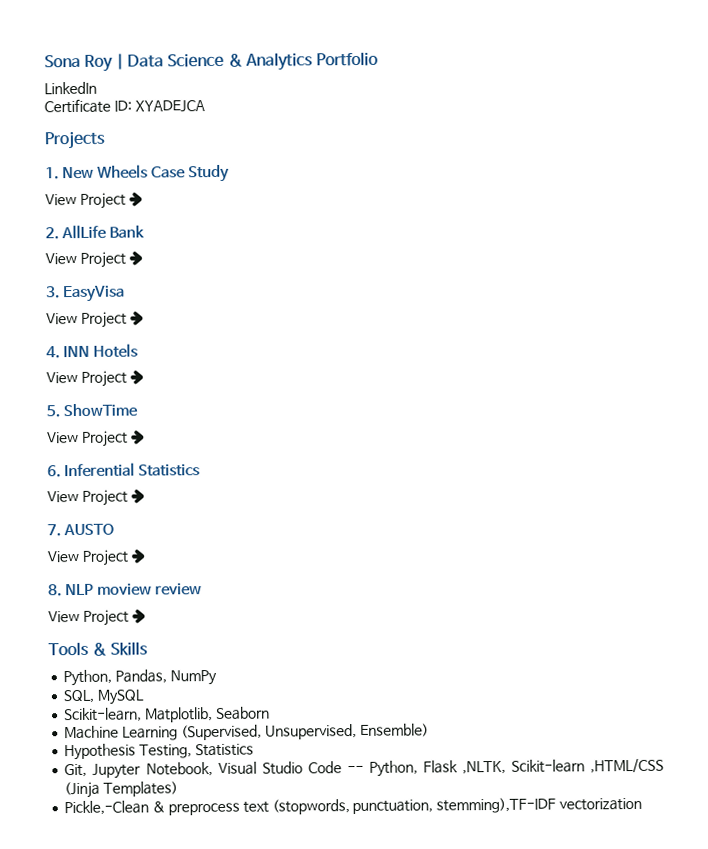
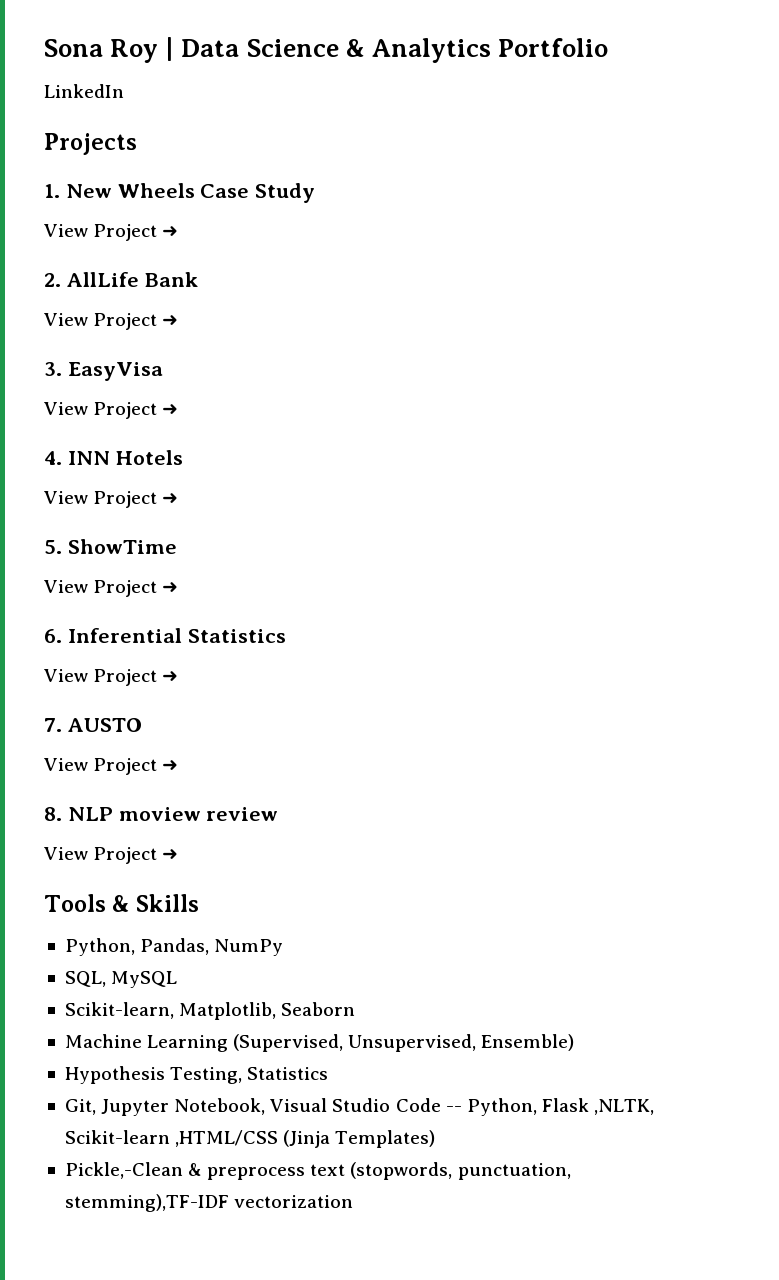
- Certificate ID: XYADEJCA

